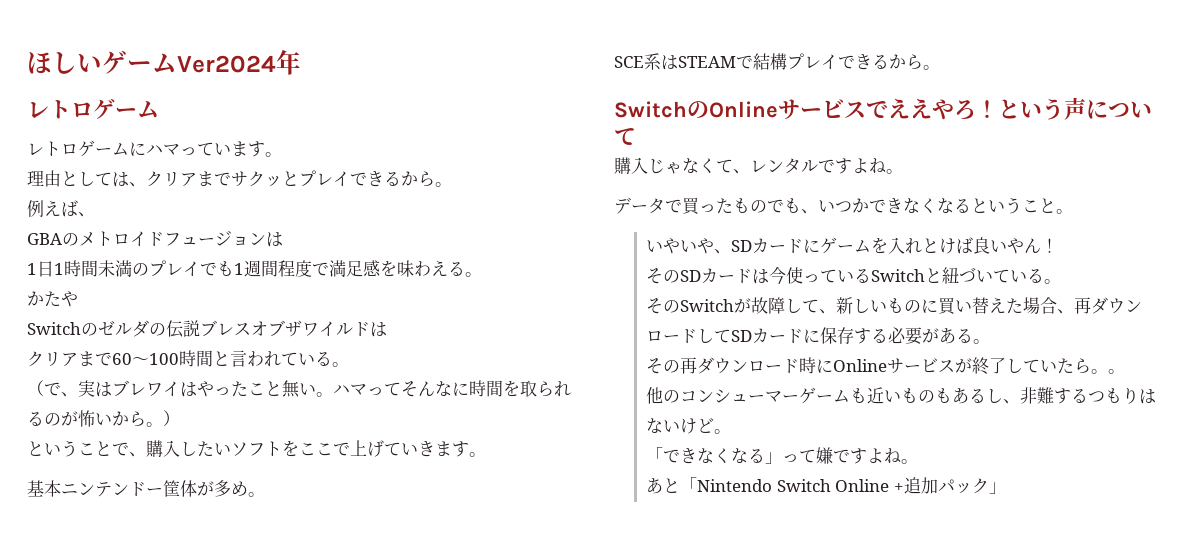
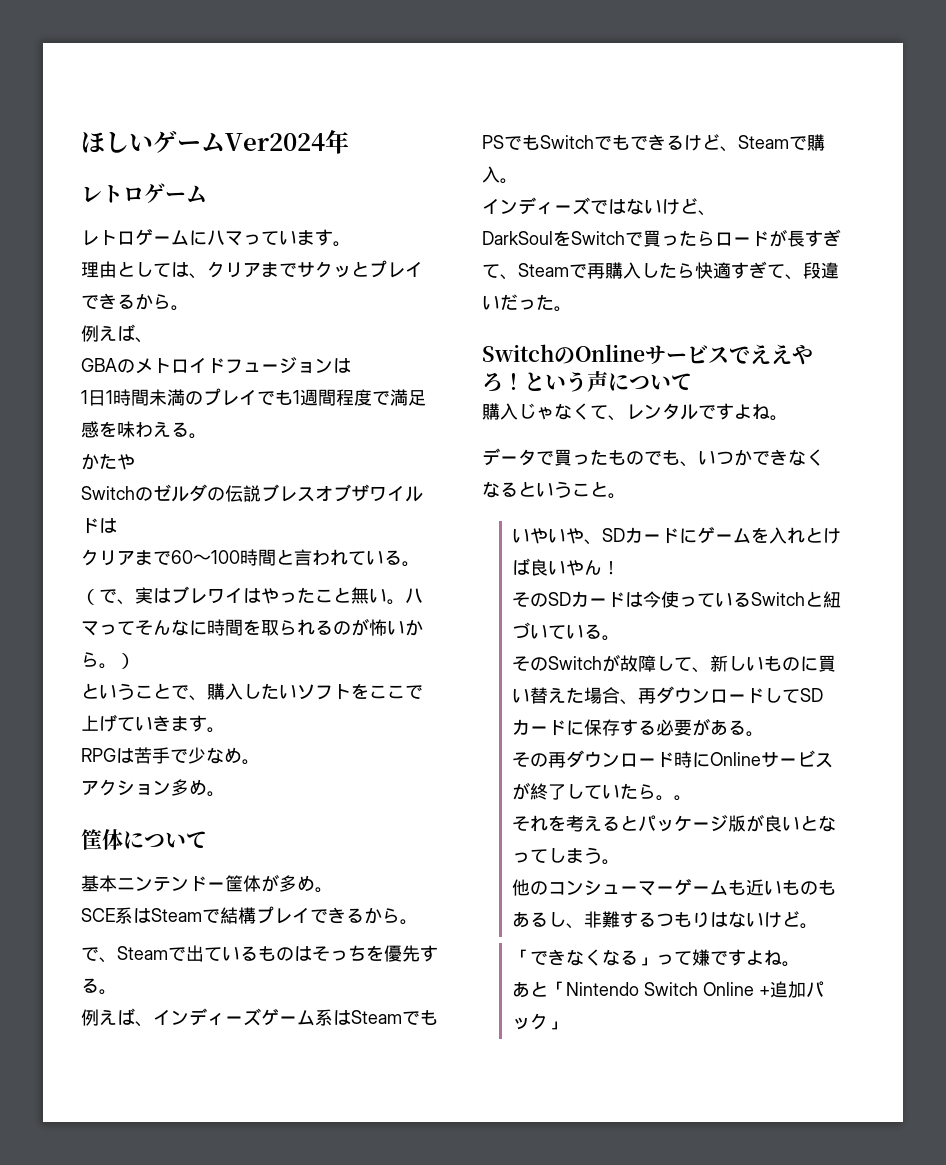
+ RPGは苦手で少なめ。
+ アクション多め。
+ 筐体について
- SCE系はSTEAMで結構プレイできるから。
+ SCE系はSteamで結構プレイできるから。
+ で、Steamで出ているものはそっちを優先する。
+ 例えば、インディーズゲーム系はSteamでもPSでもSwitchでもできるけど、Steamで購入。
+ インディーズではないけど、
+ DarkSoulをSwitchで買ったらロードが長すぎて、Steamで再購入したら快適すぎて、段違いだった。
+ それを考えるとパッケージ版が良いとなってしまう。

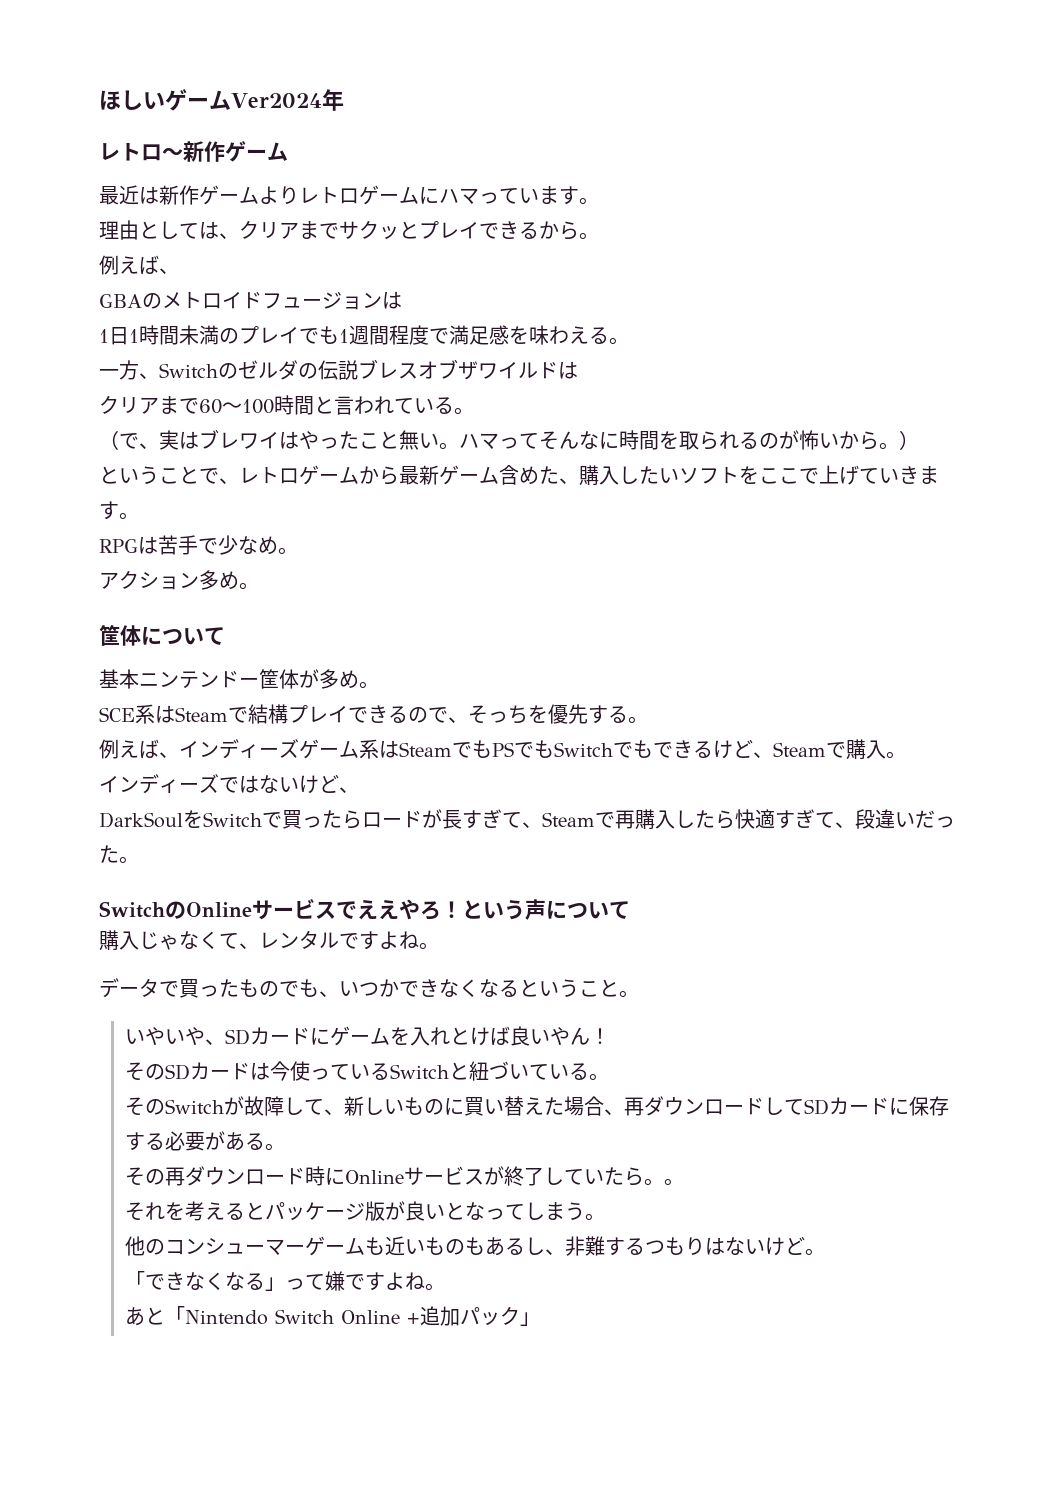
  ほしいゲームVer2024年
- レトロゲーム
+ レトロ〜新作ゲーム
- レトロゲームにハマっています。
+ 最近は新作ゲームよりレトロゲームにハマっています。
- かたや
- Switchのゼルダの伝説ブレスオブザワイルドは
+ 一方、Switchのゼルダの伝説ブレスオブザワイルドは
- ということで、購入したいソフトをここで上げていきます。
+ ということで、レトロゲームから最新ゲーム含めた、購入したいソフトをここで上げていきます。
- SCE系はSteamで結構プレイできるから。
- で、Steamで出ているものはそっちを優先する。
+ SCE系はSteamで結構プレイできるので、そっちを優先する。

